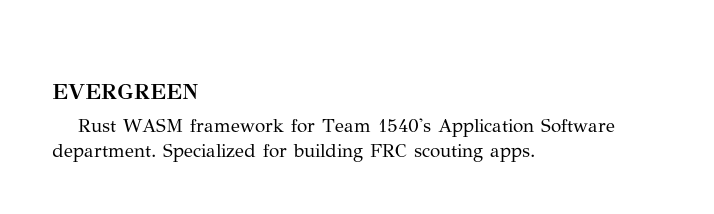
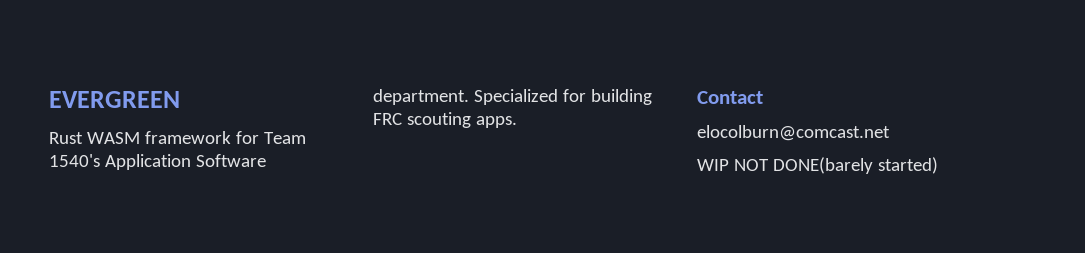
+ Contact
+ elocolburn@comcast.net
+ WIP NOT DONE(barely started)

